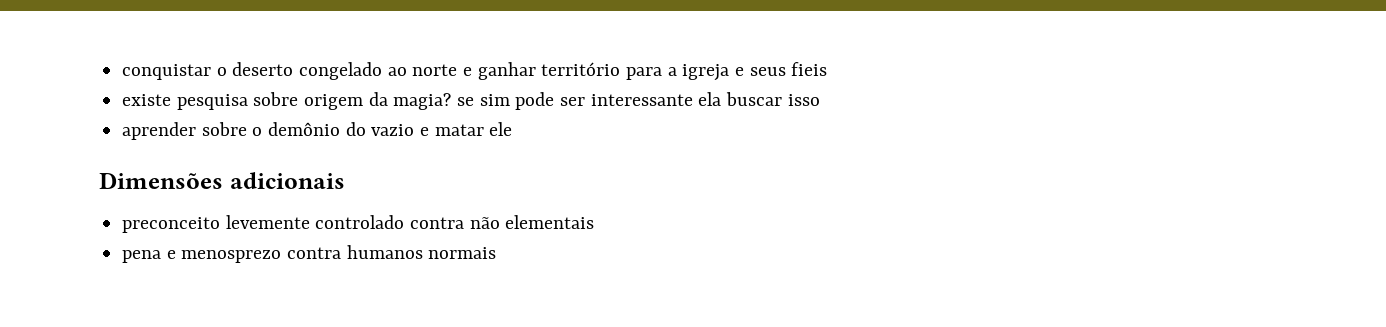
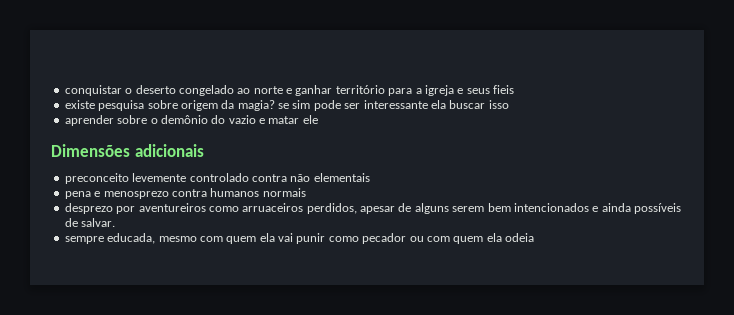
+ desprezo por aventureiros como arruaceiros perdidos, apesar de alguns serem bem intencionados e ainda possíveis de salvar.
+ sempre educada, mesmo com quem ela vai punir como pecador ou com quem ela odeia

